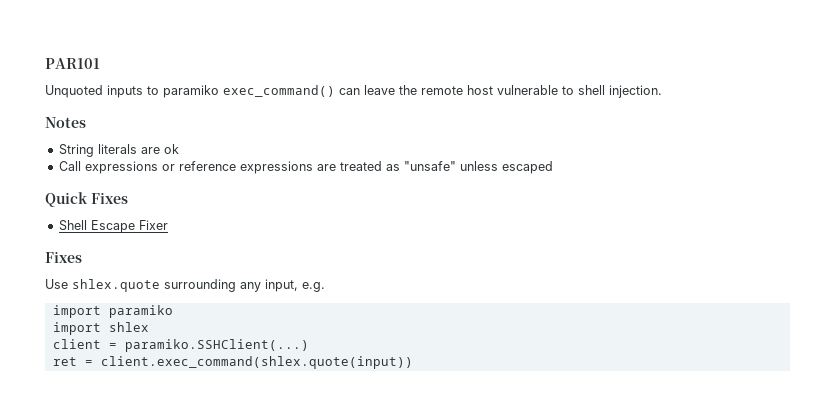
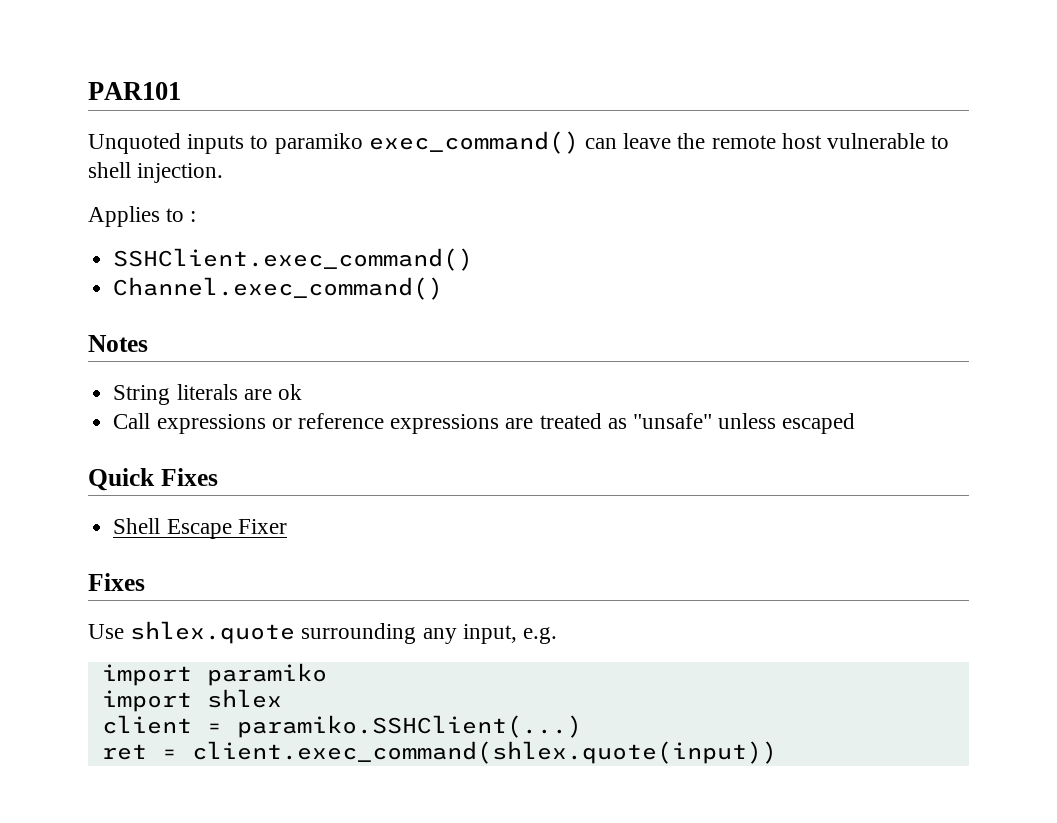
+ Applies to :
+ SSHClient.exec_command()
+ Channel.exec_command()

